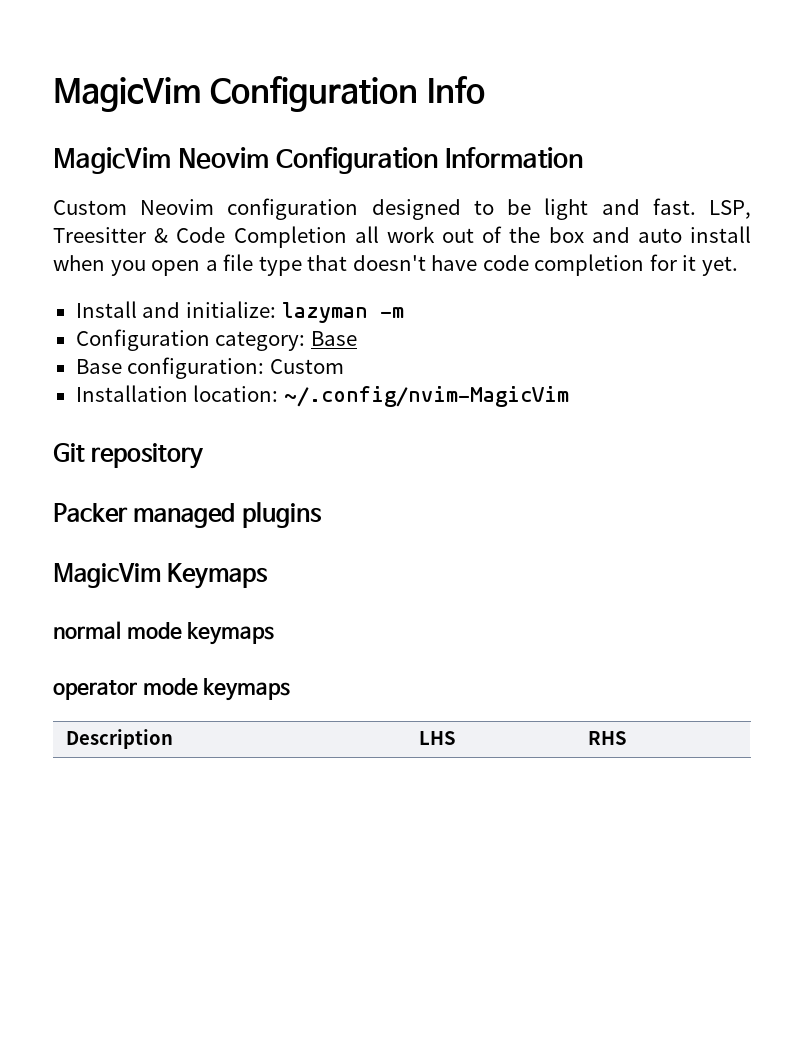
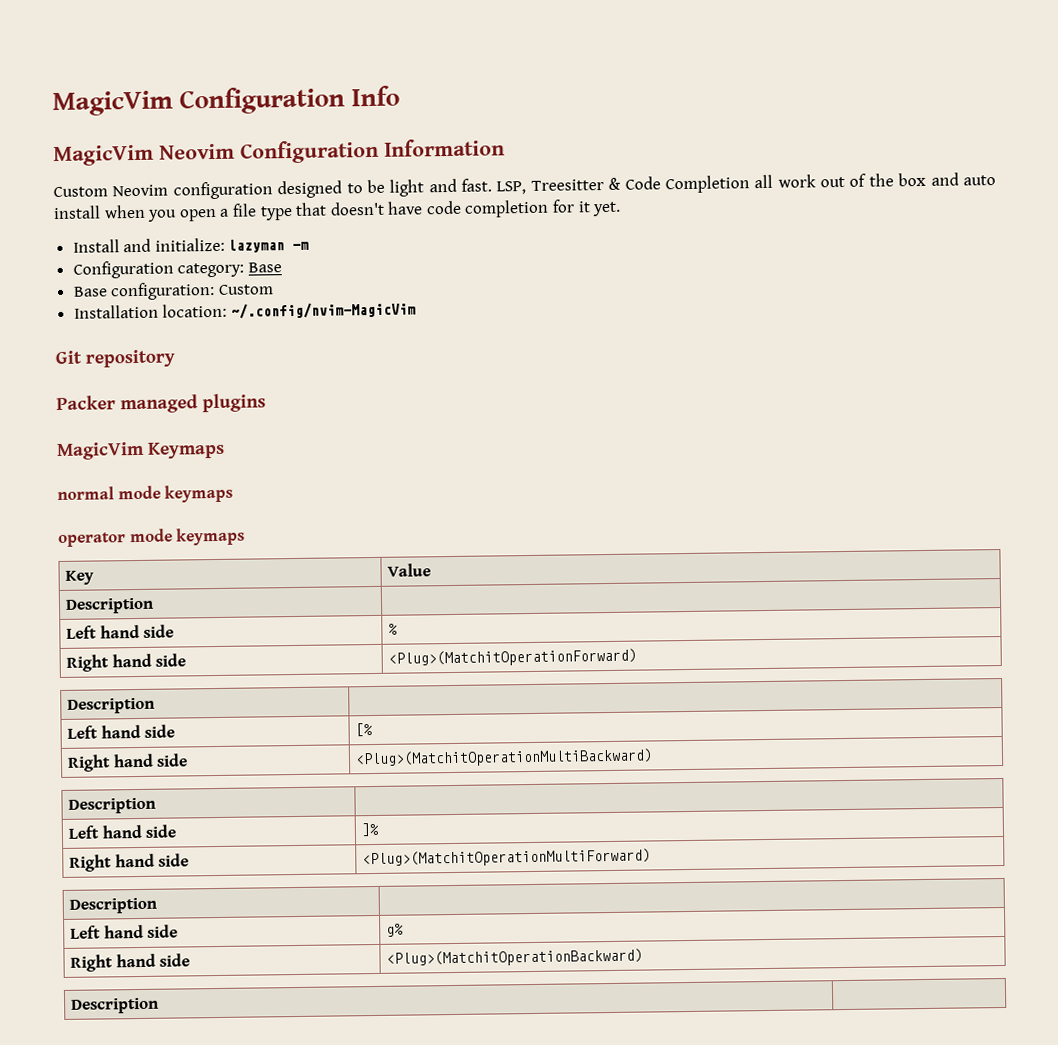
- Description | LHS | RHS
+ Key | Value
+ Description |
+ Left hand side | %
+ Right hand side | <Plug>(MatchitOperationForward)
+ Description |
+ Left hand side | [%
+ Right hand side | <Plug>(MatchitOperationMultiBackward)
+ Description |
+ Left hand side | ]%
+ Right hand side | <Plug>(MatchitOperationMultiForward)
+ Description |
+ Left hand side | g%
+ Right hand side | <Plug>(MatchitOperationBackward)
+ Description |

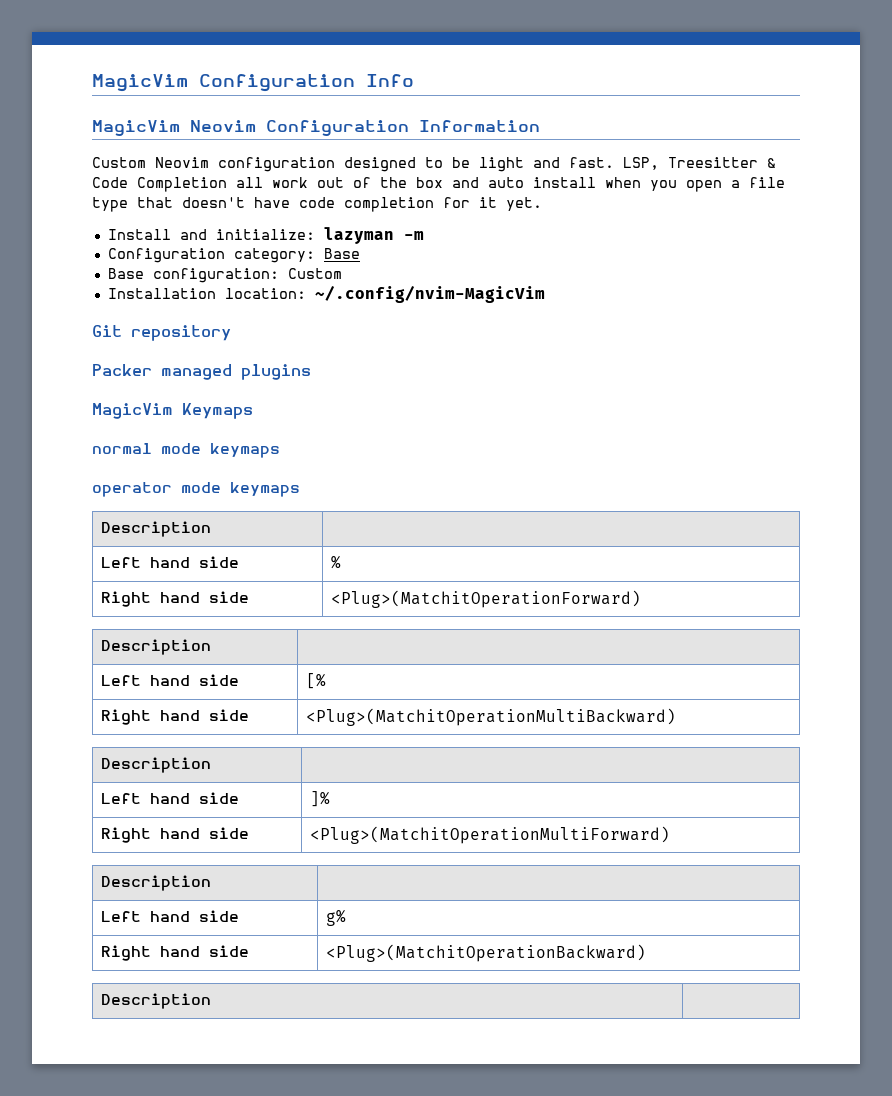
- Key | Value

